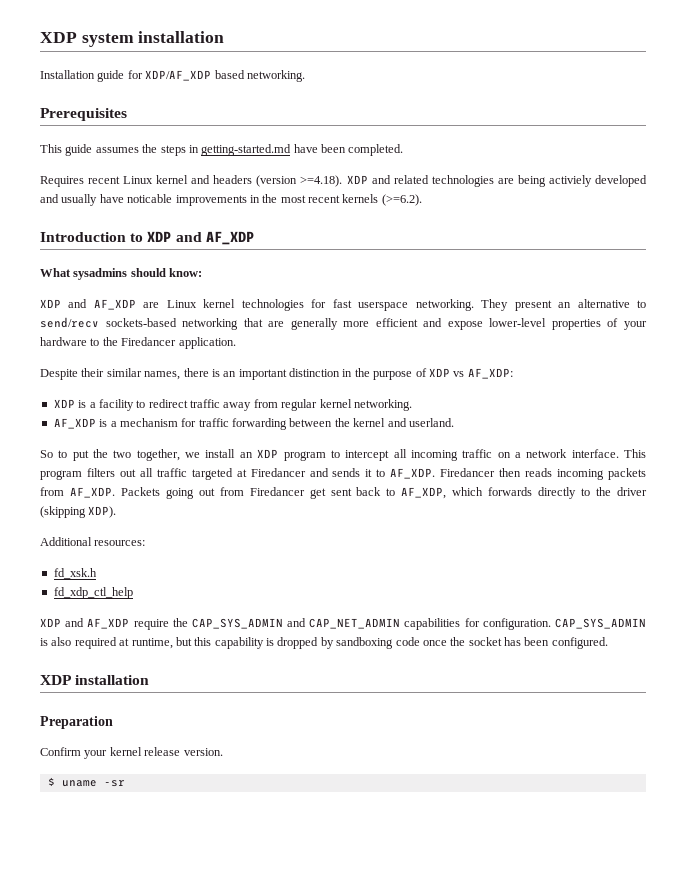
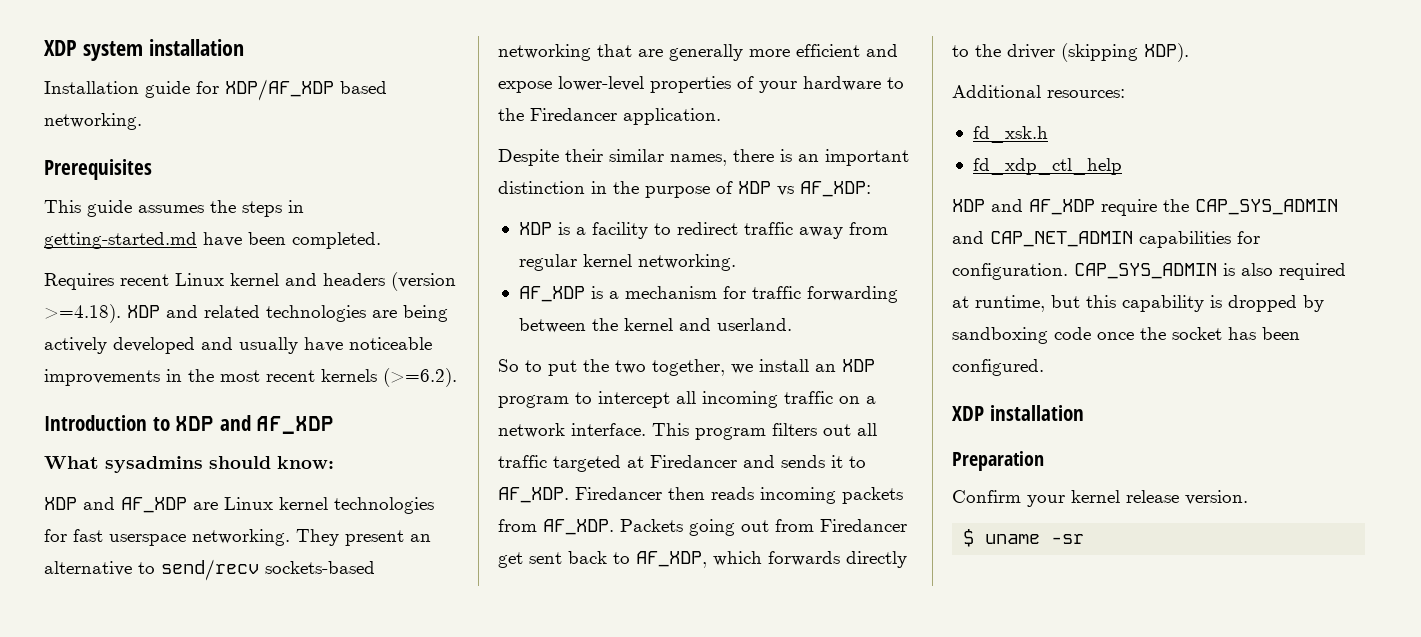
- Requires recent Linux kernel and headers (version >=4.18). XDP and related technologies are being activiely developed and usually have noticable improvements in the most recent kernels (>=6.2).
+ Requires recent Linux kernel and headers (version >=4.18). XDP and related technologies are being actively developed and usually have noticeable improvements in the most recent kernels (>=6.2).

